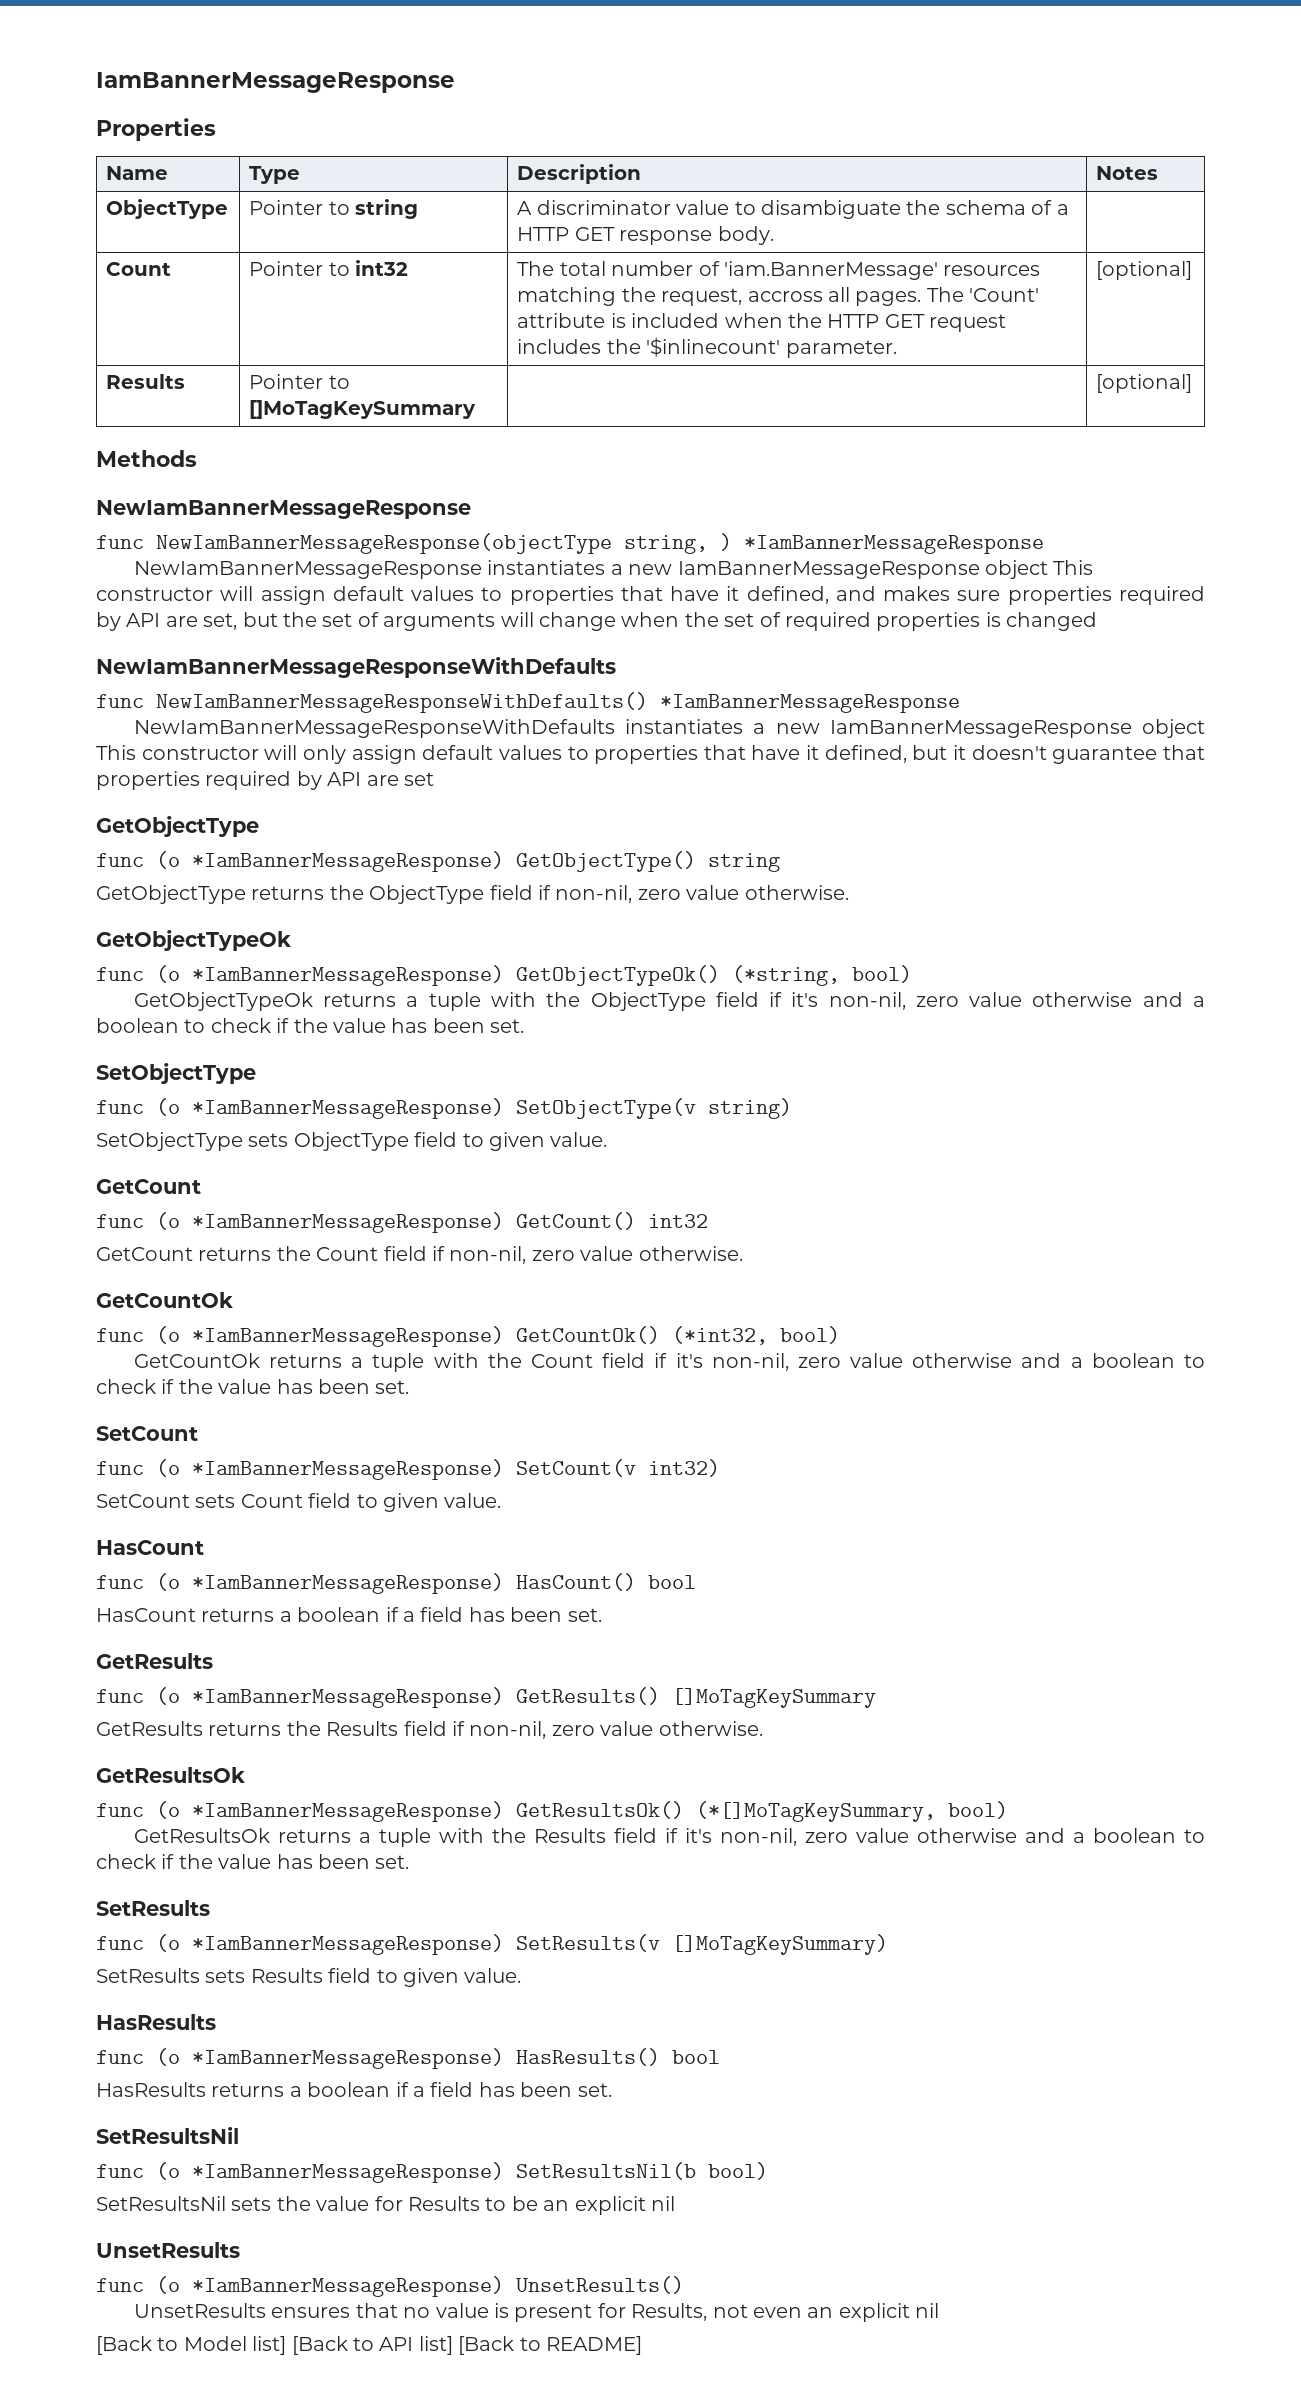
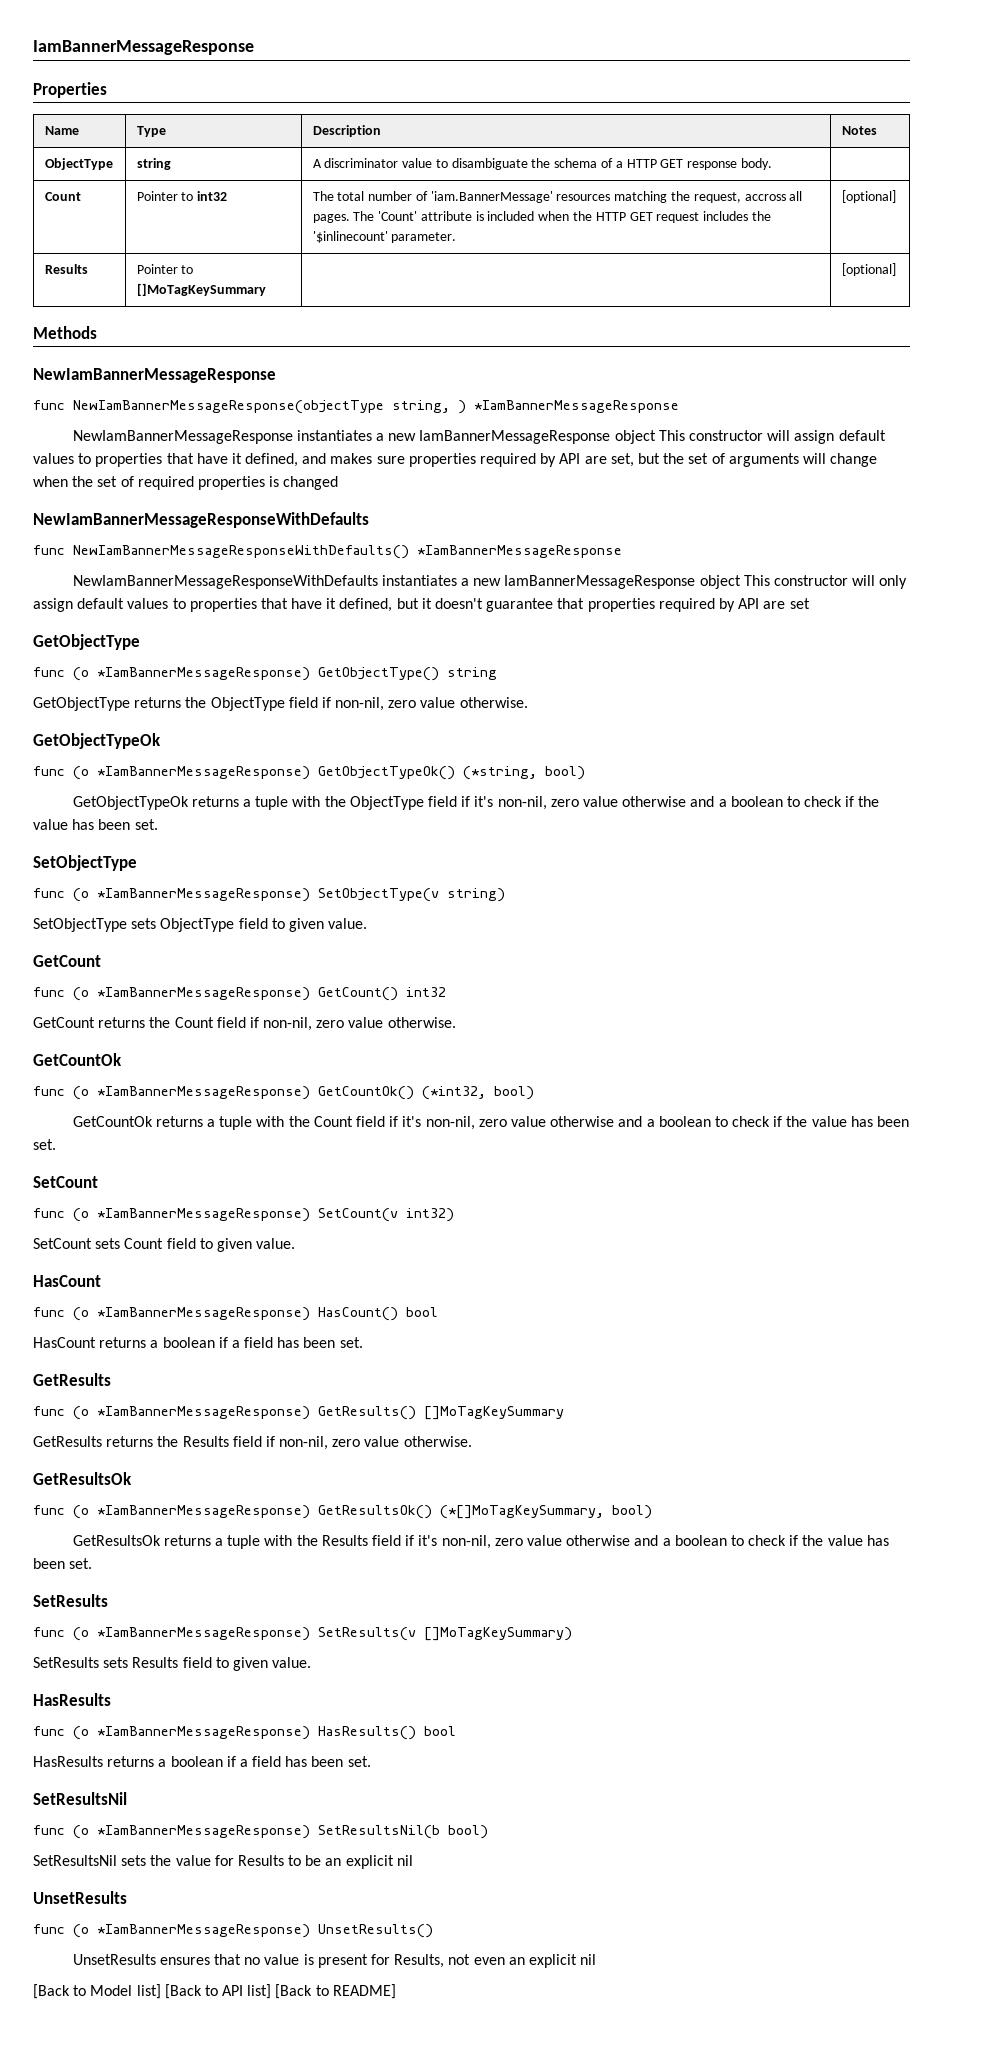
- ObjectType | Pointer to string | A discriminator value to disambiguate the schema of a HTTP GET response body. |
+ ObjectType | string | A discriminator value to disambiguate the schema of a HTTP GET response body. |

